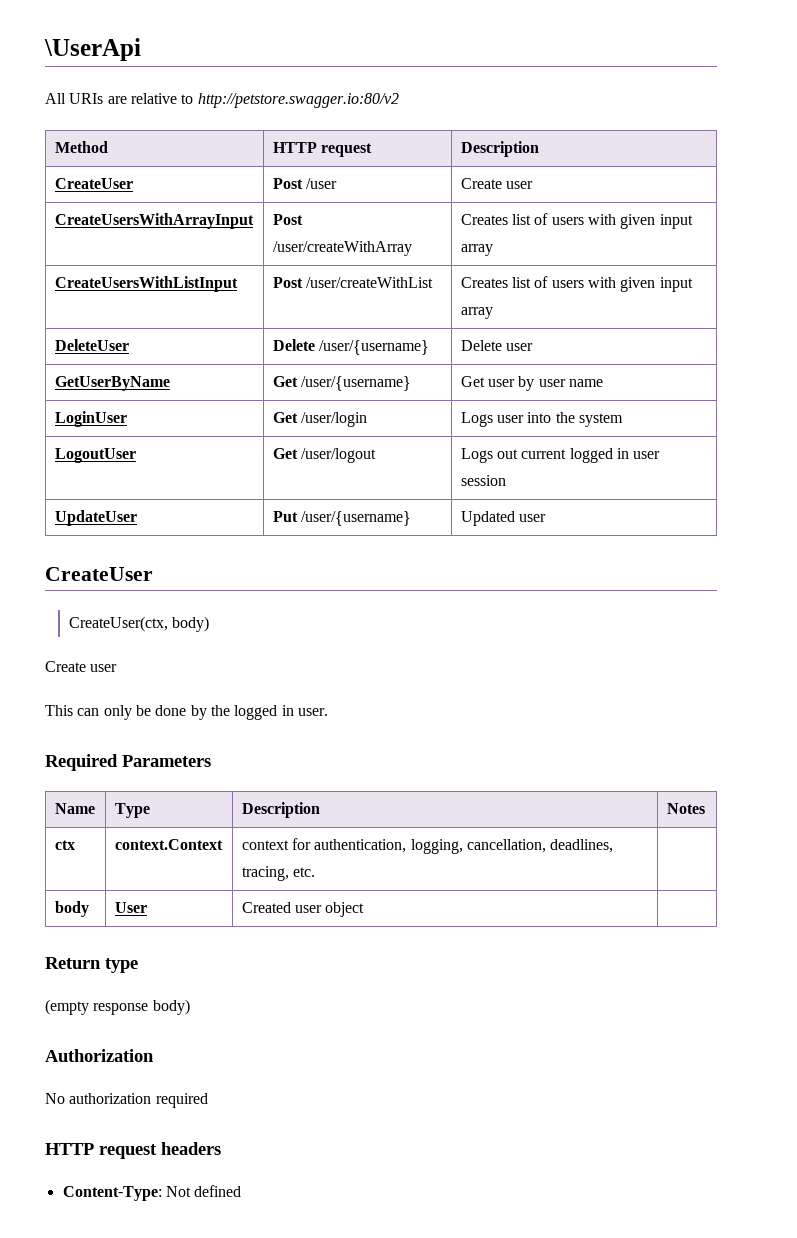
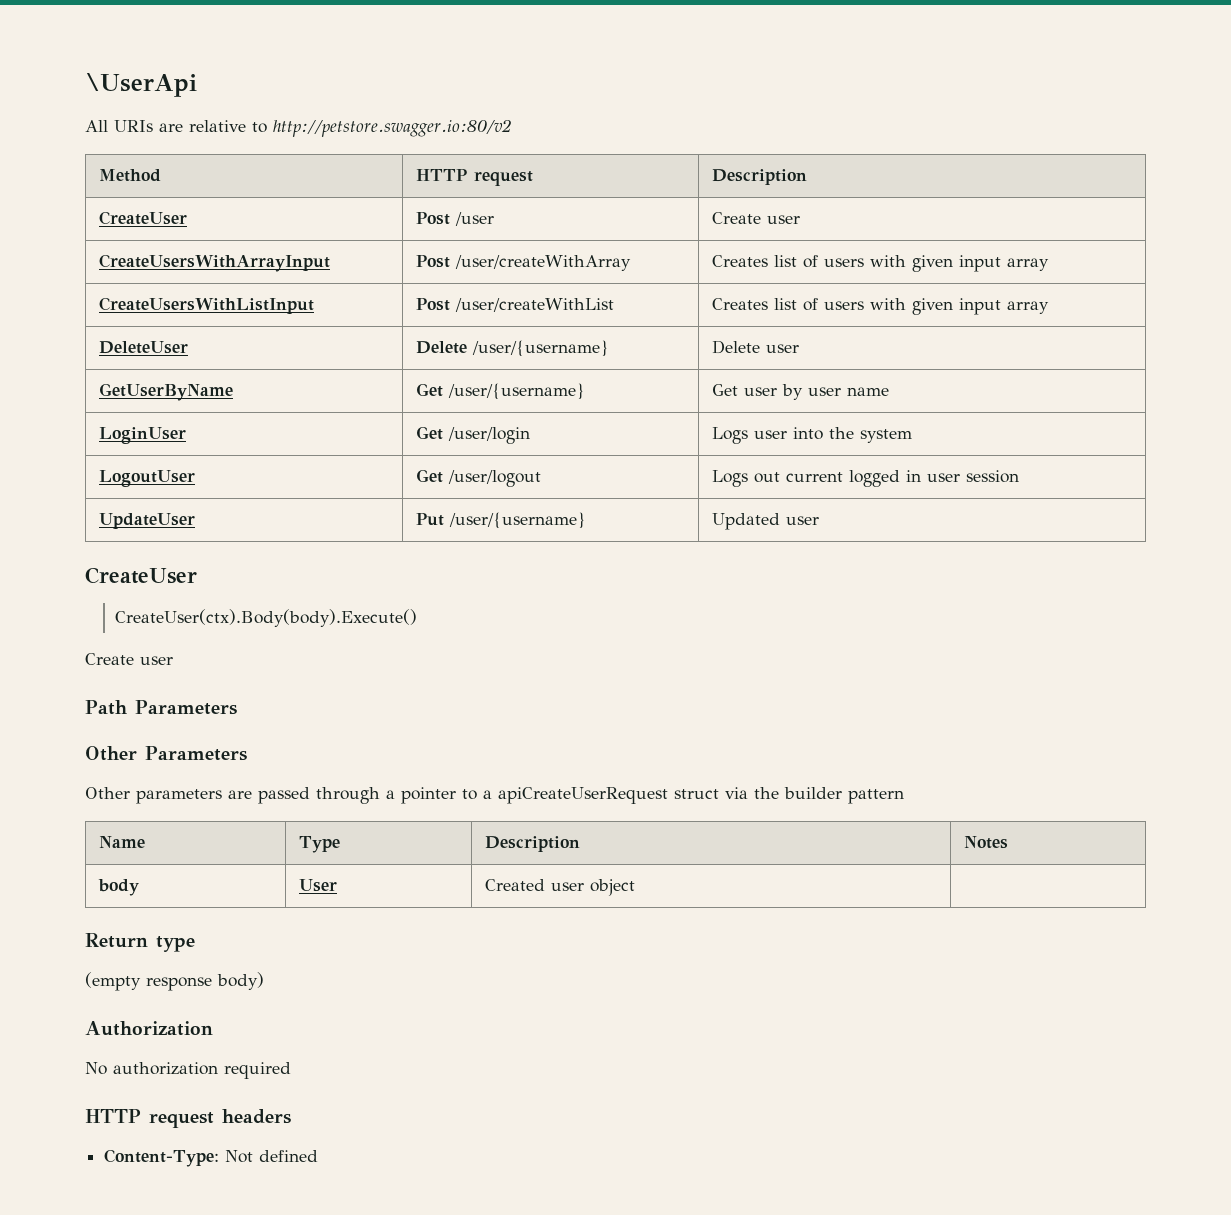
- CreateUser(ctx, body)
+ CreateUser(ctx).Body(body).Execute()
  Create user
- This can only be done by the logged in user.
- Required Parameters
+ Path Parameters
+ Other Parameters
+ Other parameters are passed through a pointer to a apiCreateUserRequest struct via the builder pattern
  Name | Type | Description | Notes
- ctx | context.Context | context for authentication, logging, cancellation, deadlines, tracing, etc. |

